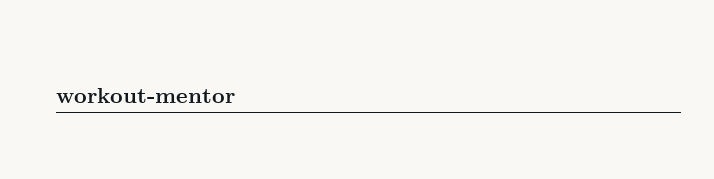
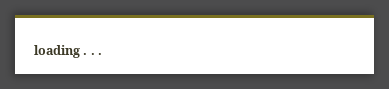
- workout-mentor
+ loading . . .

